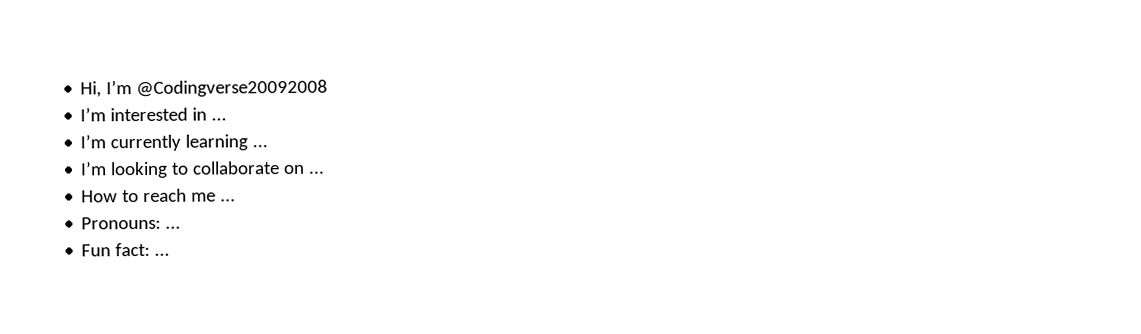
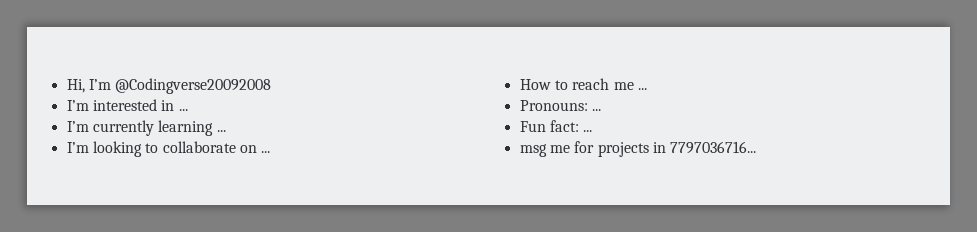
+ msg me for projects in 7797036716...

